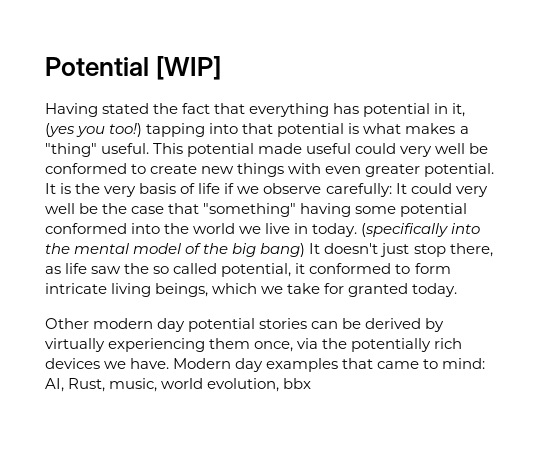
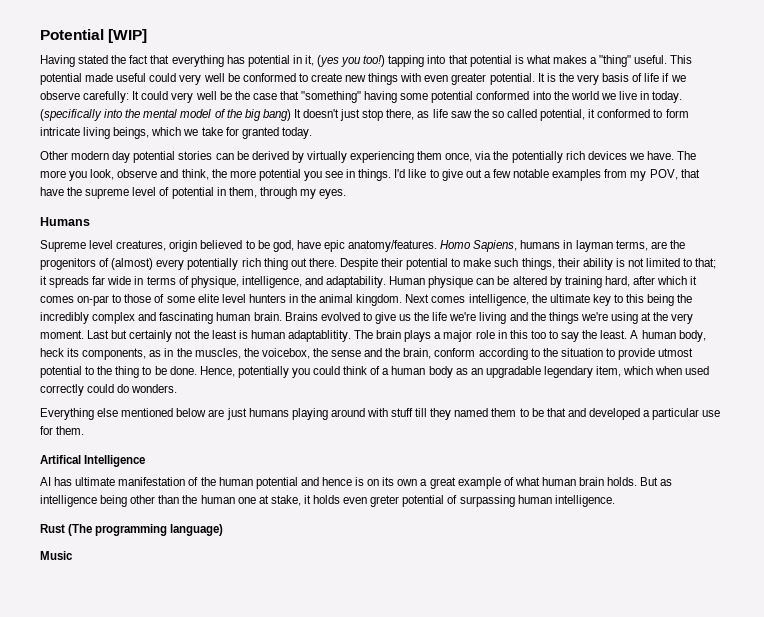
- Modern day examples that came to mind: AI, Rust, music, world evolution, bbx
+ The more you look, observe and think, the more potential you see in things. I'd like to give out a few notable examples from my POV, that have the supreme level of potential in them, through my eyes.
+ Humans
+ Supreme level creatures, origin believed to be god, have epic anatomy/features. Homo Sapiens, humans in layman terms, are the progenitors of (almost) every potentially rich thing out there. Despite their potential to make such things, their ability is not limited to that; it spreads far wide in terms of physique, intelligence, and adaptability. Human physique can be altered by training hard, after which it comes on-par to those of some elite level hunters in the animal kingdom. Next comes intelligence, the ultimate key to this being the incredibly complex and fascinating human brain. Brains evolved to give us the life we're living and the things we're using at the very moment. Last but certainly not the least is human adaptablitity. The brain plays a major role in this too to say the least. A human body, heck its components, as in the muscles, the voicebox, the sense and the brain, conform according to the situation to provide utmost potential to the thing to be done. Hence, potentially you could think of a human body as an upgradable legendary item, which when used correctly could do wonders.
+ Everything else mentioned below are just humans playing around with stuff till they named them to be that and developed a particular use for them.
+ Artifical Intelligence
+ AI has ultimate manifestation of the human potential and hence is on its own a great example of what human brain holds. But as intelligence being other than the human one at stake, it holds even greter potential of surpassing human intelligence.
+ Rust (The programming language)
+ Music

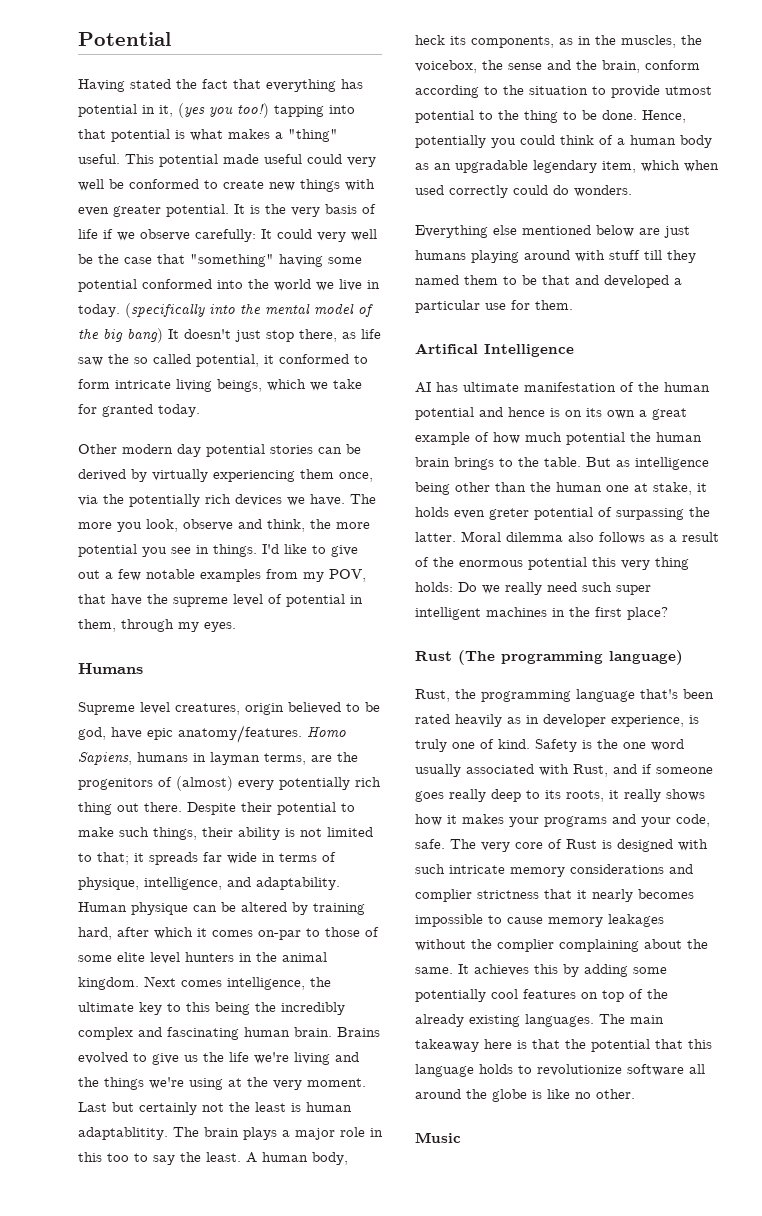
- Potential [WIP]
+ Potential
- AI has ultimate manifestation of the human potential and hence is on its own a great example of what human brain holds.
+ AI has ultimate manifestation of the human potential and hence is on its own a great example of how much potential the human brain brings to the table.
- But as intelligence being other than the human one at stake, it holds even greter potential of surpassing human intelligence.
+ But as intelligence being other than the human one at stake, it holds even greter potential of surpassing the latter. Moral dilemma also follows as a result of the enormous potential this very thing holds: Do we really need such super intelligent machines in the first place?
  Rust (The programming language)
+ Rust, the programming language that's been rated heavily as in developer experience, is truly one of kind. Safety is the one word usually associated with Rust, and if someone goes really deep to its roots, it really shows how it makes your programs and your code, safe. The very core of Rust is designed with such intricate memory considerations and complier strictness that it nearly becomes impossible to cause memory leakages without the complier complaining about the same. It achieves this by adding some potentially cool features on top of the already existing languages. The main takeaway here is that the potential that this language holds to revolutionize software all around the globe is like no other.

